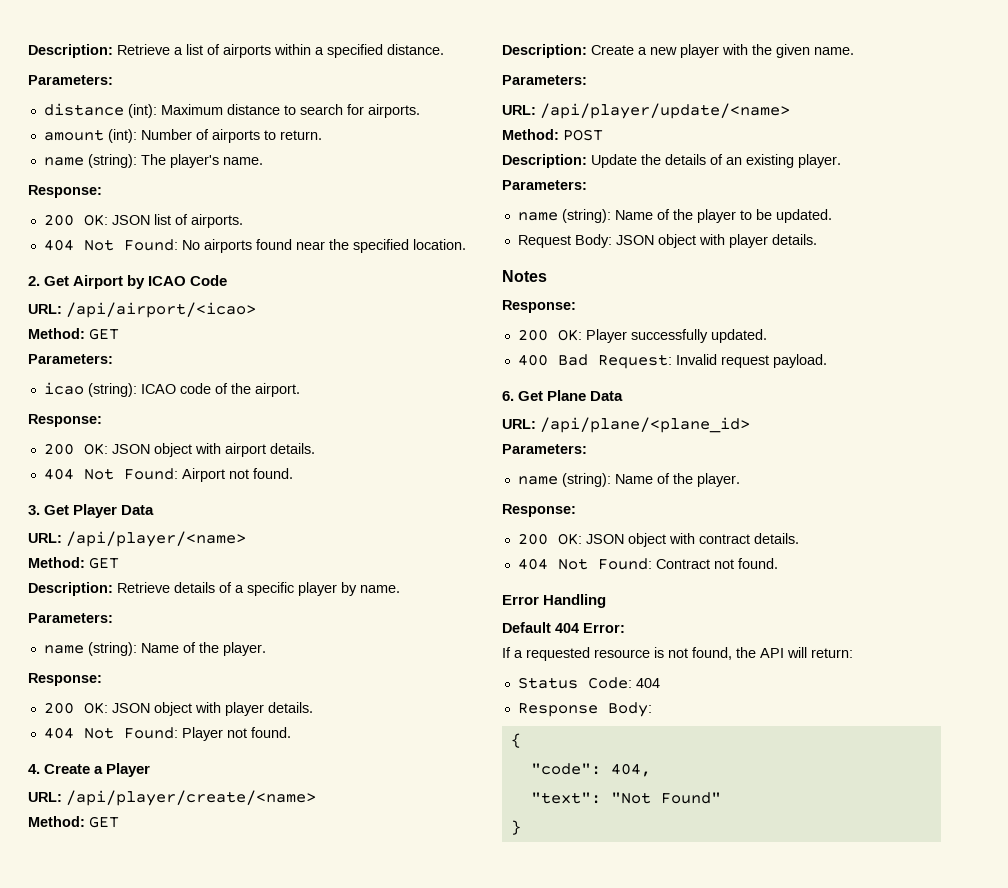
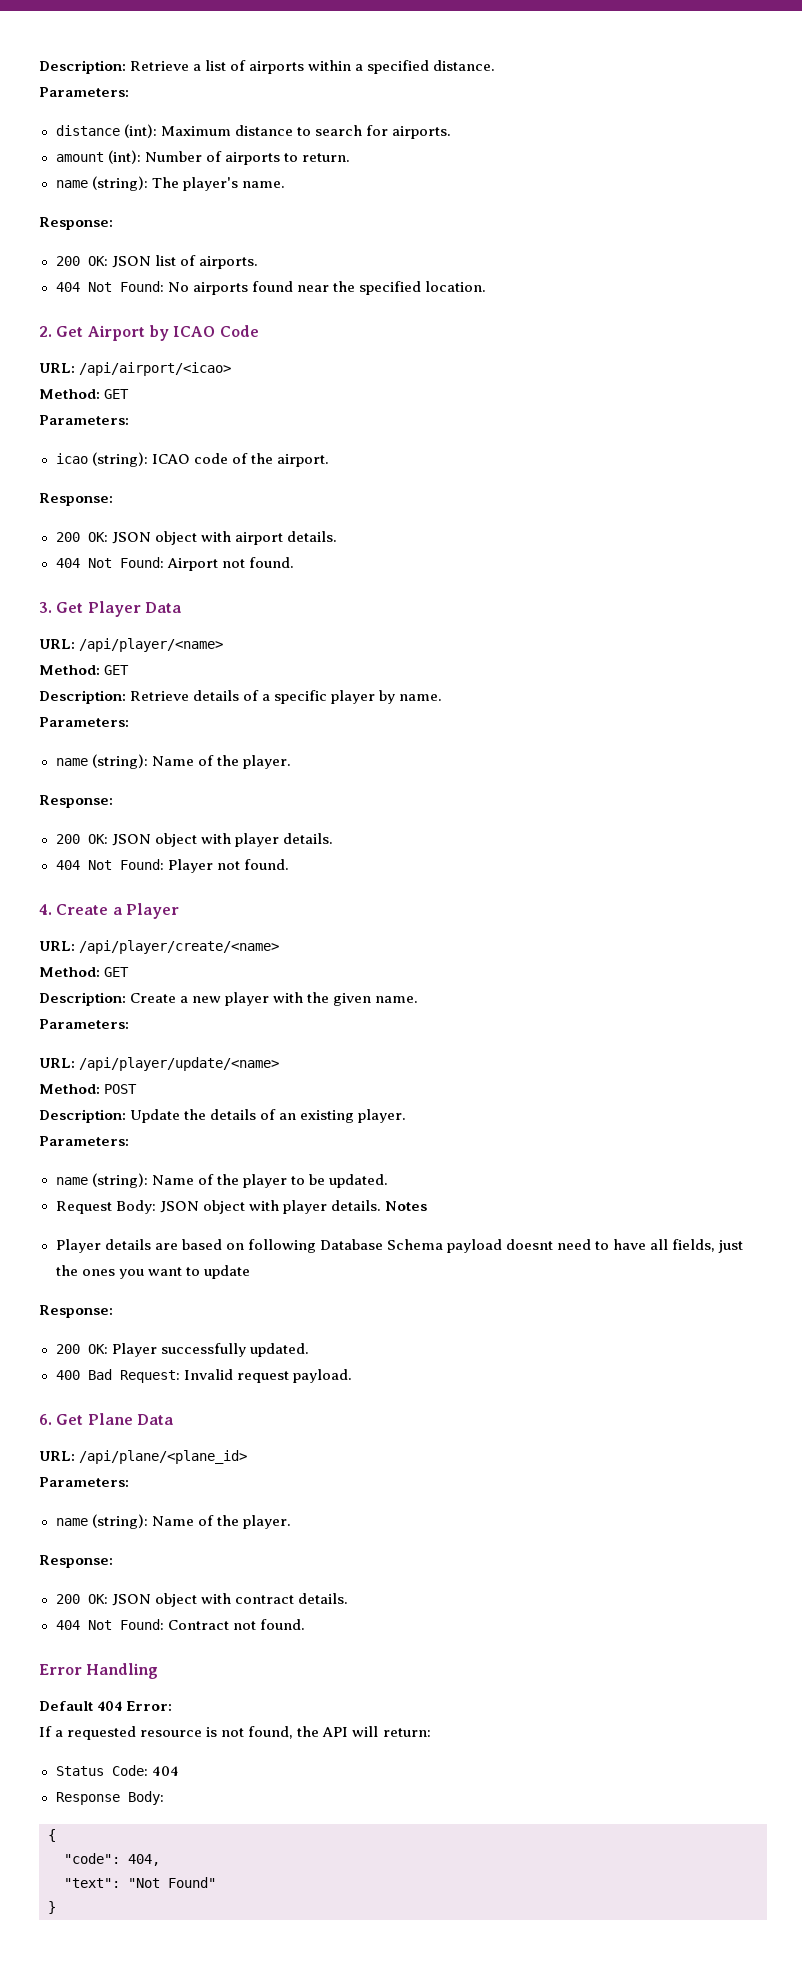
- Request Body: JSON object with player details.
- Notes
+ Request Body: JSON object with player details. Notes
+ Player details are based on following Database Schema payload doesnt need to have all fields, just the ones you want to update

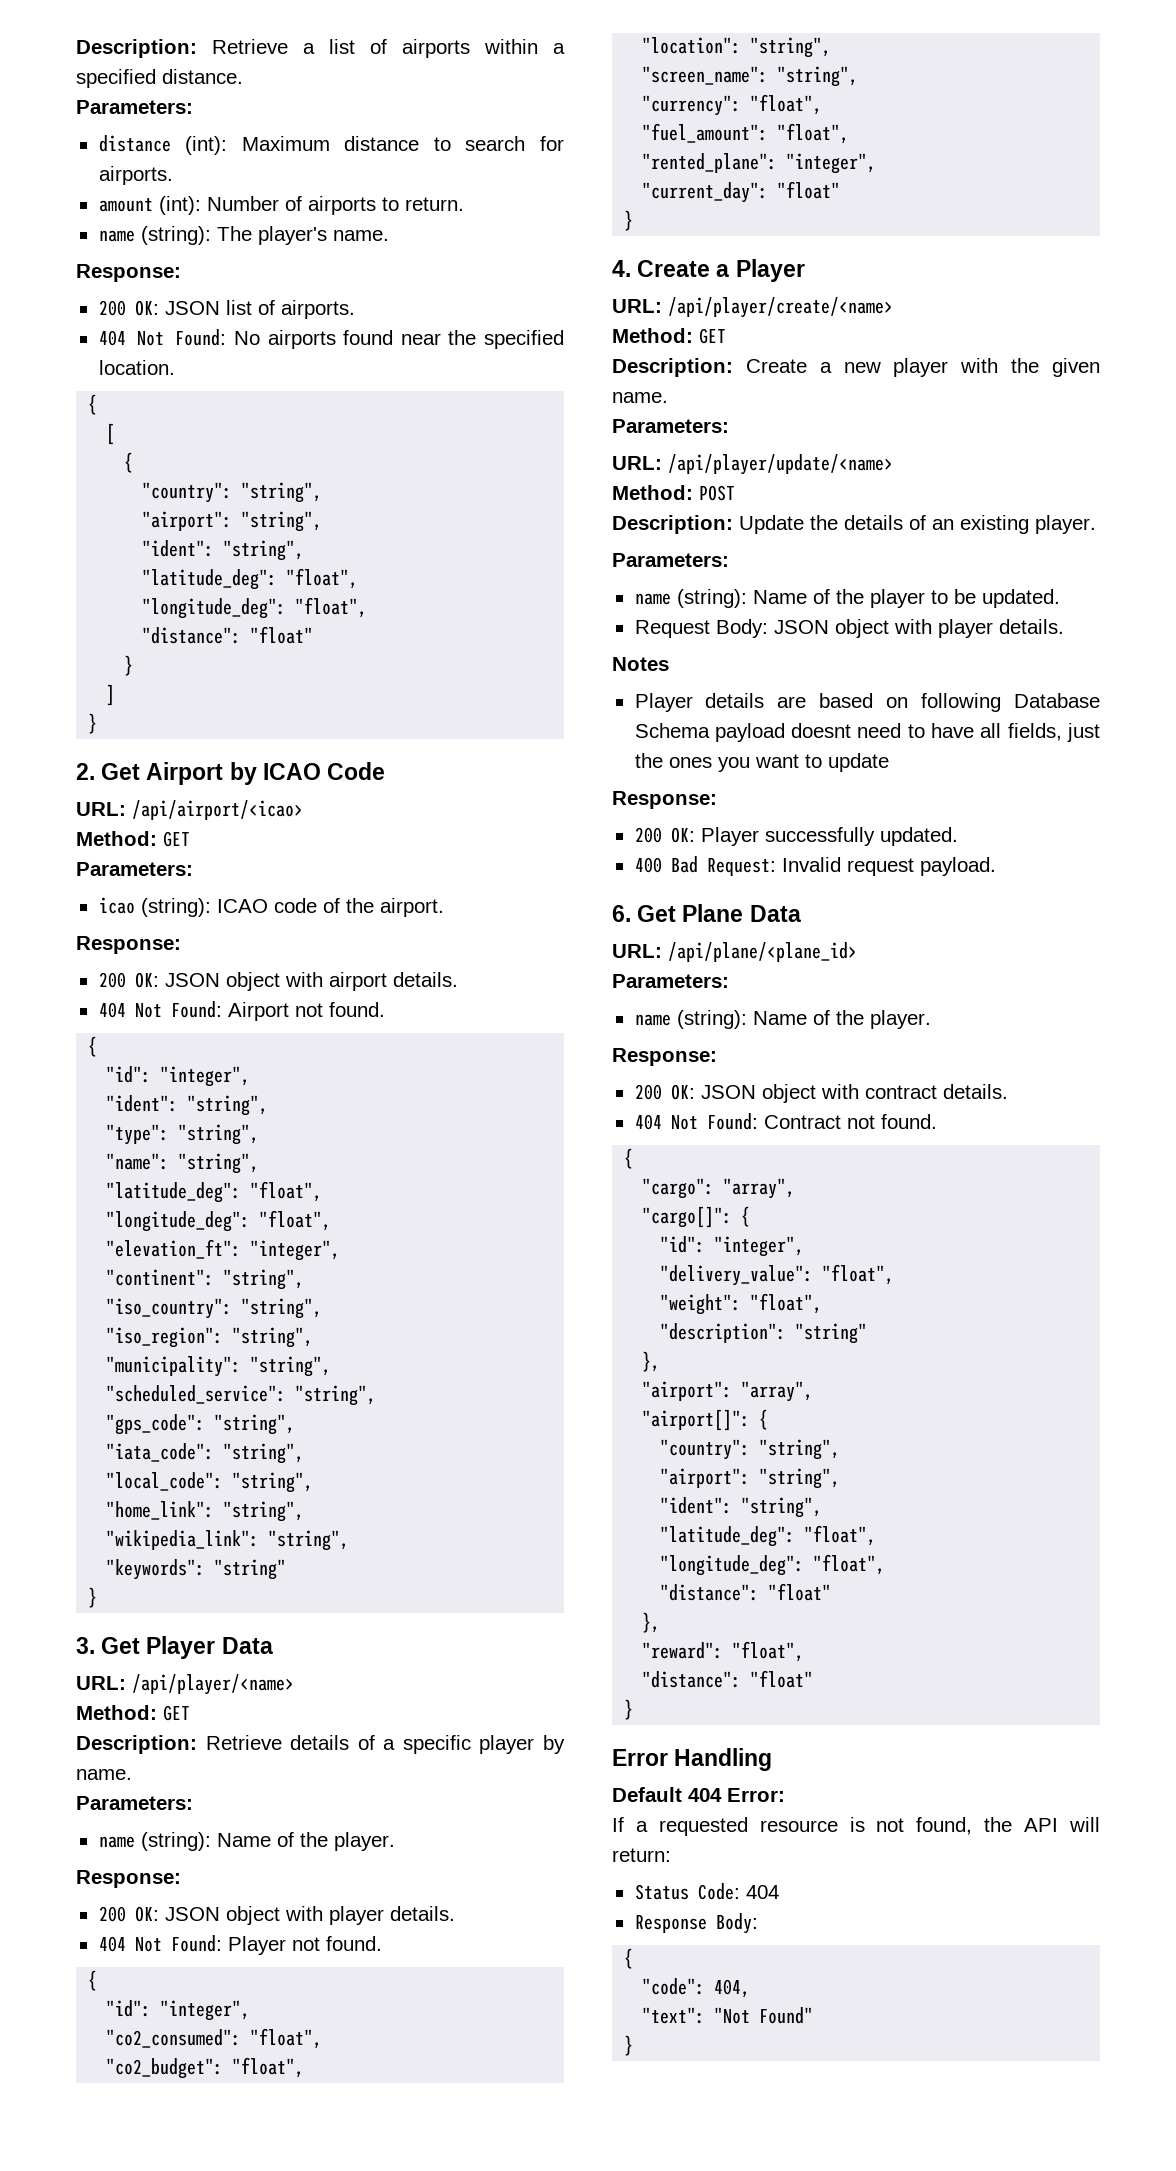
  404 Not Found: No airports found near the specified location.
+ {
+ [
+ {
+ "country": "string",
+ "airport": "string",
+ "ident": "string",
+ "latitude_deg": "float",
+ "longitude_deg": "float",
+ "distance": "float"
+ }
+ ]
+ }
  404 Not Found: Airport not found.
+ {
+ "id": "integer",
+ "ident": "string",
+ "type": "string",
+ "name": "string",
+ "latitude_deg": "float",
+ "longitude_deg": "float",
+ "elevation_ft": "integer",
+ "continent": "string",
+ "iso_country": "string",
+ "iso_region": "string",
+ "municipality": "string",
+ "scheduled_service": "string",
+ "gps_code": "string",
+ "iata_code": "string",
+ "local_code": "string",
+ "home_link": "string",
+ "wikipedia_link": "string",
+ "keywords": "string"
+ }
  404 Not Found: Player not found.
+ {
+ "id": "integer",
+ "co2_consumed": "float",
+ "co2_budget": "float",
+ "location": "string",
+ "screen_name": "string",
+ "currency": "float",
+ "fuel_amount": "float",
+ "rented_plane": "integer",
+ "current_day": "float"
+ }
- Request Body: JSON object with player details. Notes
+ Request Body: JSON object with player details.
+ Notes
  404 Not Found: Contract not found.
+ {
+ "cargo": "array",
+ "cargo[]": {
+ "id": "integer",
+ "delivery_value": "float",
+ "weight": "float",
+ "description": "string"
+ },
+ "airport": "array",
+ "airport[]": {
+ "country": "string",
+ "airport": "string",
+ "ident": "string",
+ "latitude_deg": "float",
+ "longitude_deg": "float",
+ "distance": "float"
+ },
+ "reward": "float",
+ "distance": "float"
+ }

